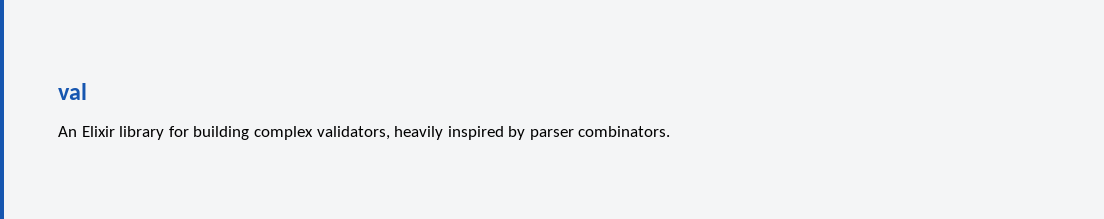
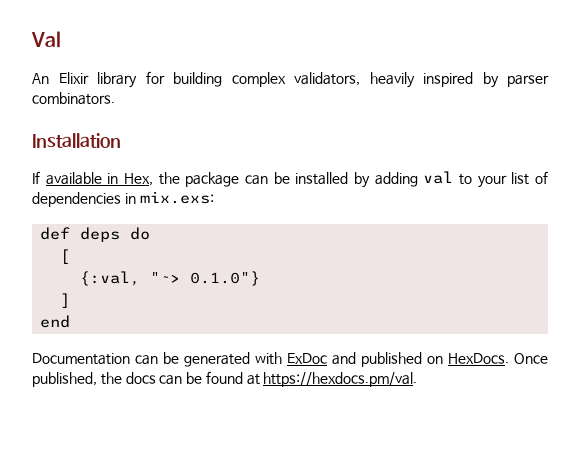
- val
+ Val
+ Installation
+ If available in Hex, the package can be installed by adding val to your list of dependencies in mix.exs:
+ def deps do
+ [
+ {:val, "~> 0.1.0"}
+ ]
+ end
+ Documentation can be generated with ExDoc and published on HexDocs. Once published, the docs can be found at https://hexdocs.pm/val.

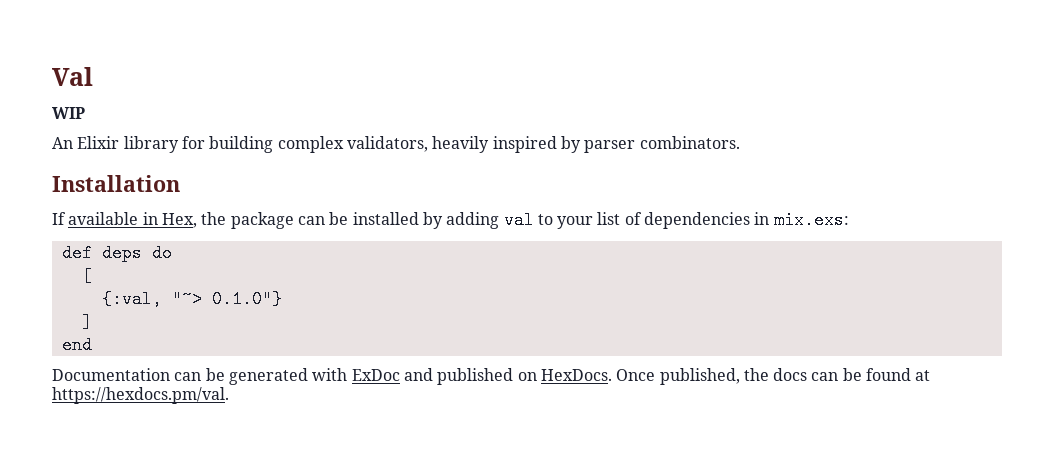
+ WIP

